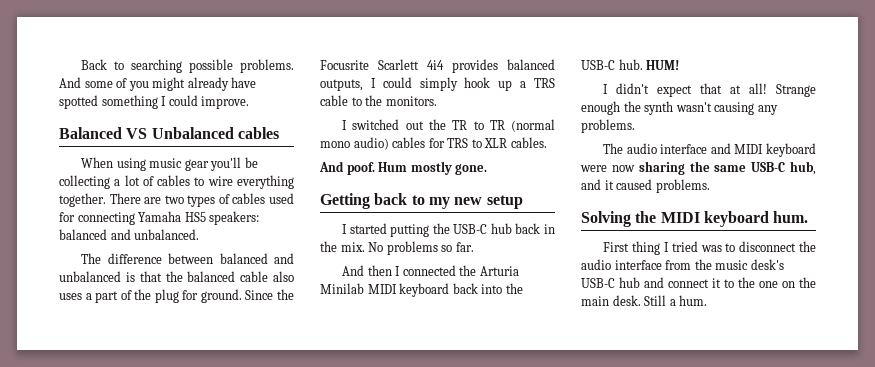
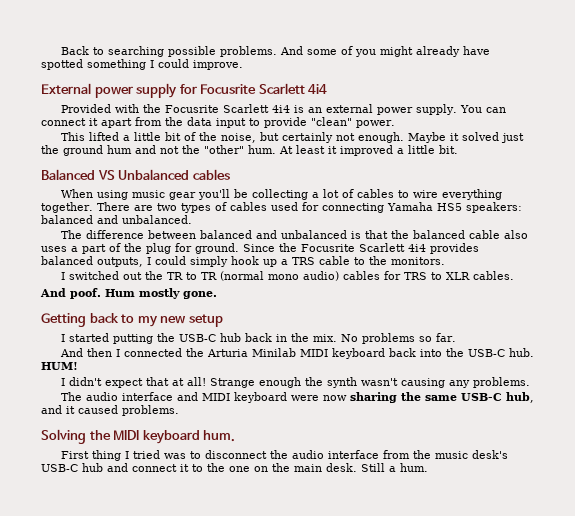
+ External power supply for Focusrite Scarlett 4i4
+ Provided with the Focusrite Scarlett 4i4 is an external power supply. You can connect it apart from the data input to provide "clean" power.
+ This lifted a little bit of the noise, but certainly not enough. Maybe it solved just the ground hum and not the "other" hum. At least it improved a little bit.

